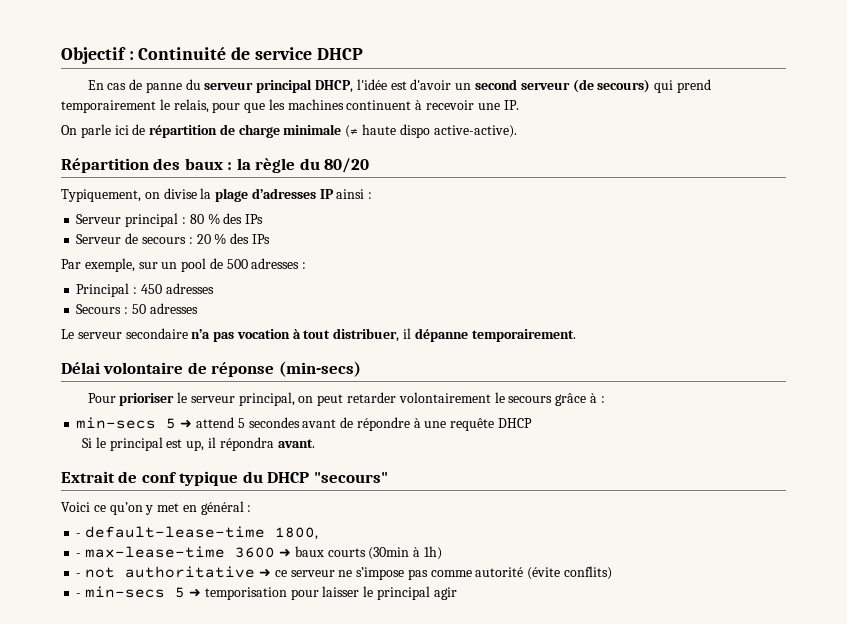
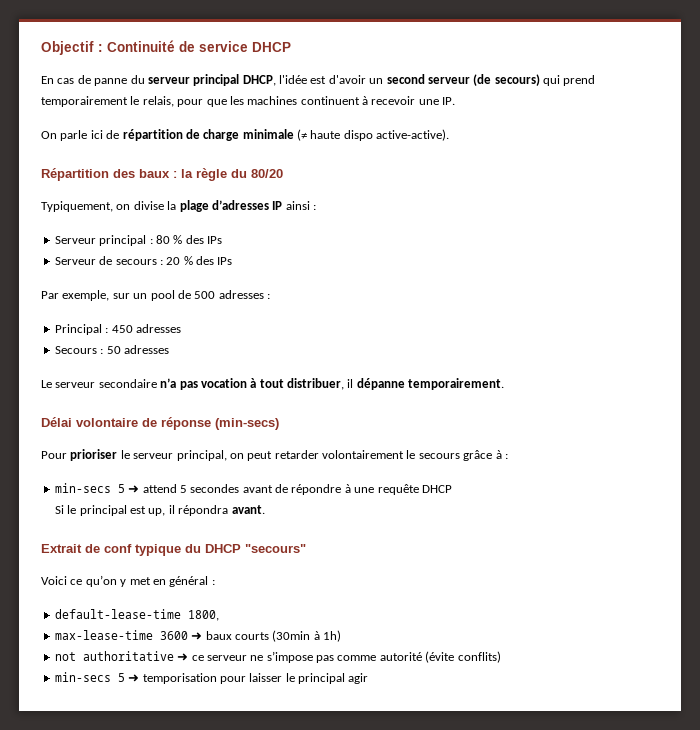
- - default-lease-time 1800,
+ default-lease-time 1800,
- - max-lease-time 3600 ➜ baux courts (30min à 1h)
+ max-lease-time 3600 ➜ baux courts (30min à 1h)
- - not authoritative ➜ ce serveur ne s’impose pas comme autorité (évite conflits)
+ not authoritative ➜ ce serveur ne s’impose pas comme autorité (évite conflits)
- - min-secs 5 ➜ temporisation pour laisser le principal agir
+ min-secs 5 ➜ temporisation pour laisser le principal agir

